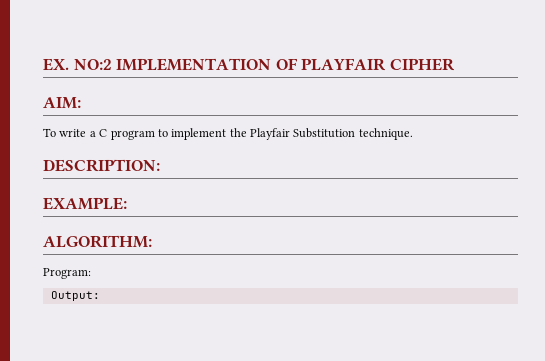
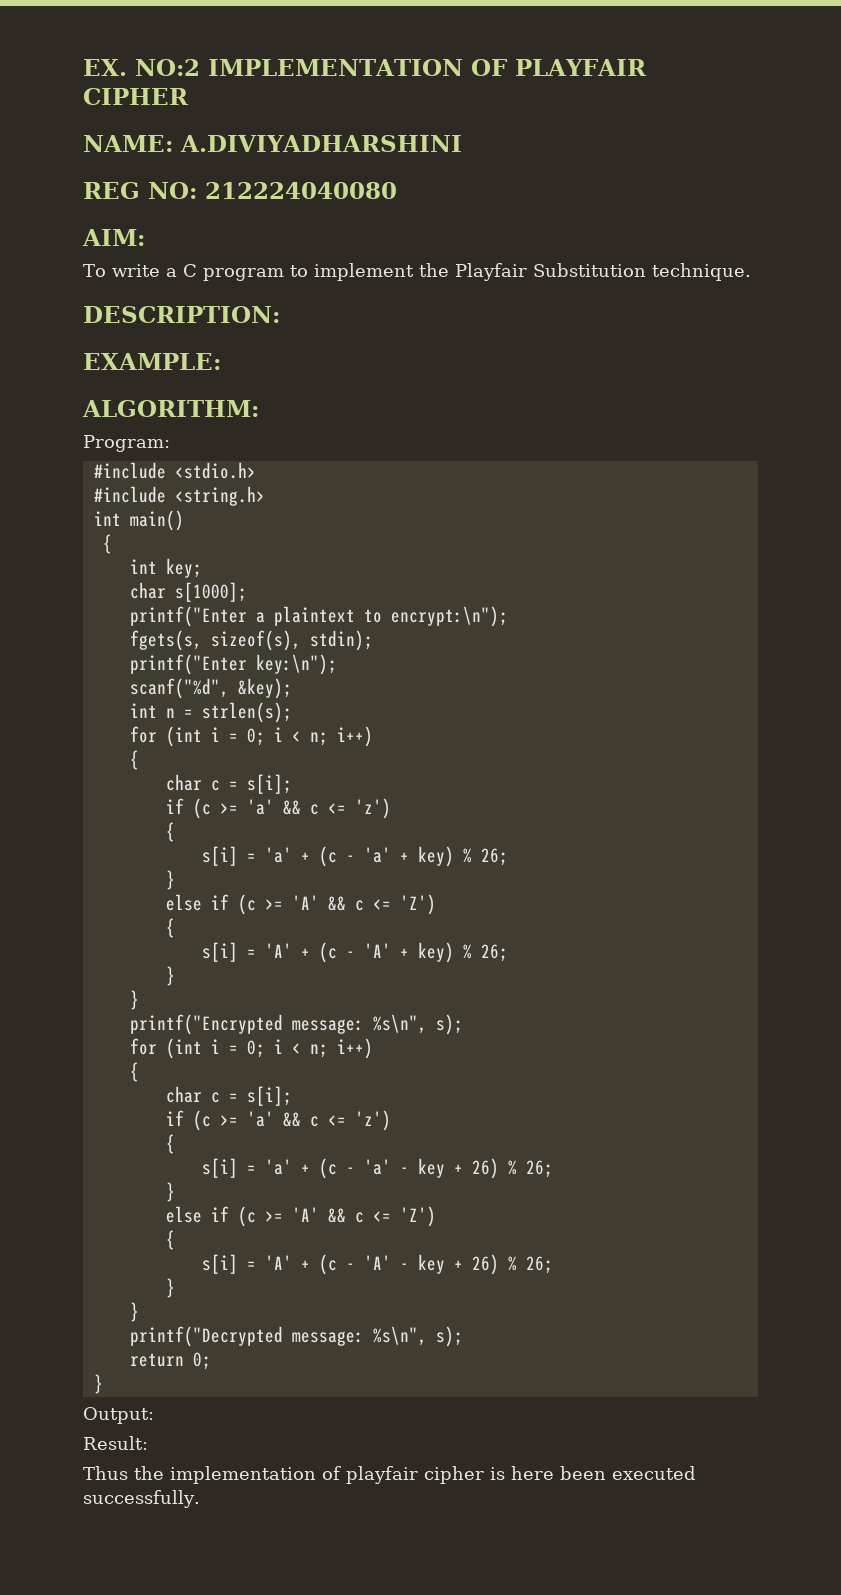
+ NAME: A.DIVIYADHARSHINI
+ REG NO: 212224040080
+ #include <stdio.h>
+ #include <string.h>
+ int main()
+ {
+ int key;
+ char s[1000];
+ printf("Enter a plaintext to encrypt:\n");
+ fgets(s, sizeof(s), stdin);
+ printf("Enter key:\n");
+ scanf("%d", &key);
+ int n = strlen(s);
+ for (int i = 0; i < n; i++)
+ {
+ char c = s[i];
+ if (c >= 'a' && c <= 'z')
+ {
+ s[i] = 'a' + (c - 'a' + key) % 26;
+ }
+ else if (c >= 'A' && c <= 'Z')
+ {
+ s[i] = 'A' + (c - 'A' + key) % 26;
+ }
+ }
+ printf("Encrypted message: %s\n", s);
+ for (int i = 0; i < n; i++)
+ {
+ char c = s[i];
+ if (c >= 'a' && c <= 'z')
+ {
+ s[i] = 'a' + (c - 'a' - key + 26) % 26;
+ }
+ else if (c >= 'A' && c <= 'Z')
+ {
+ s[i] = 'A' + (c - 'A' - key + 26) % 26;
+ }
+ }
+ printf("Decrypted message: %s\n", s);
+ return 0;
+ }
  Output:
+ Result:
+ Thus the implementation of playfair cipher is here been executed successfully.

